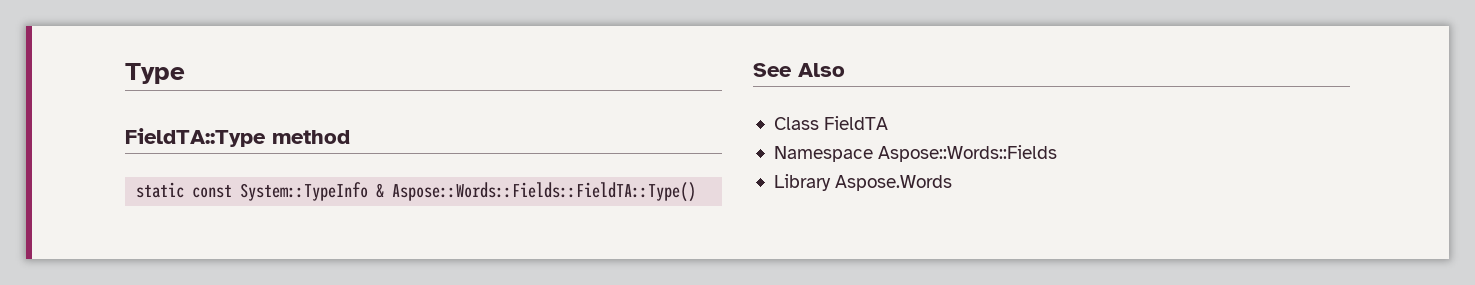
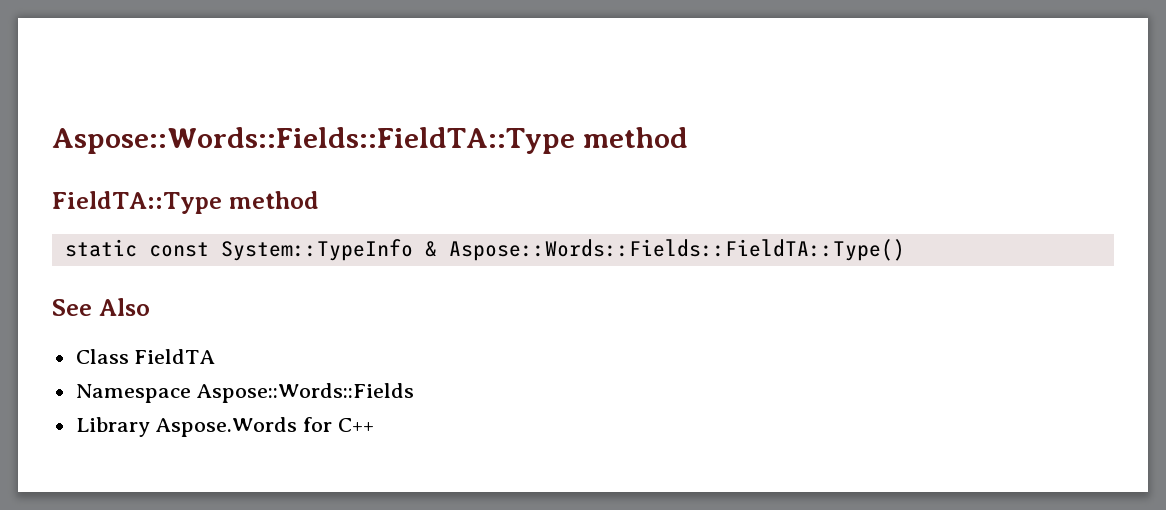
- Type
+ Aspose::Words::Fields::FieldTA::Type method
- Library Aspose.Words
+ Library Aspose.Words for C++

